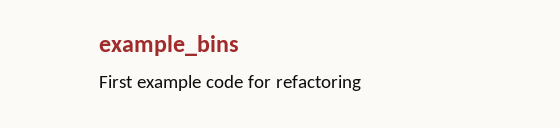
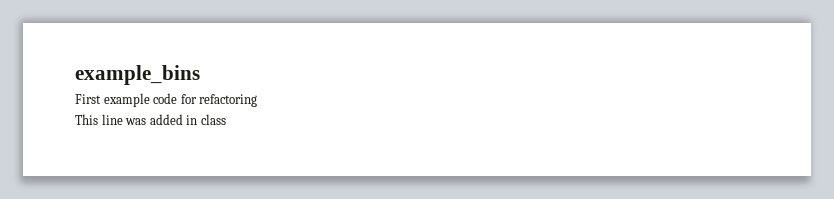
+ This line was added in class

